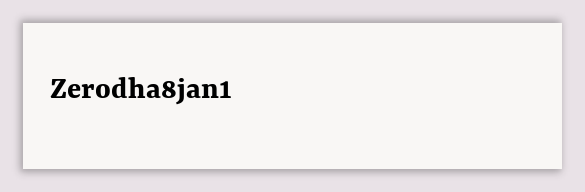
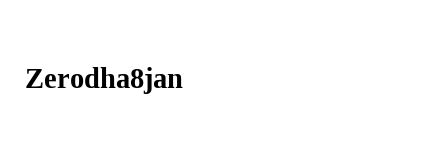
- Zerodha8jan1
+ Zerodha8jan

